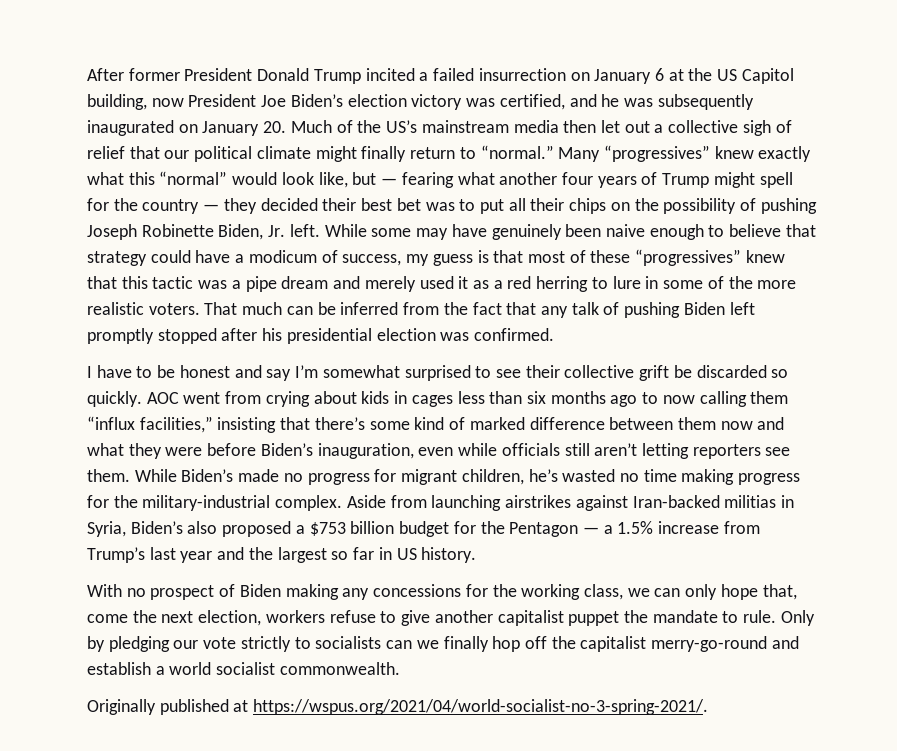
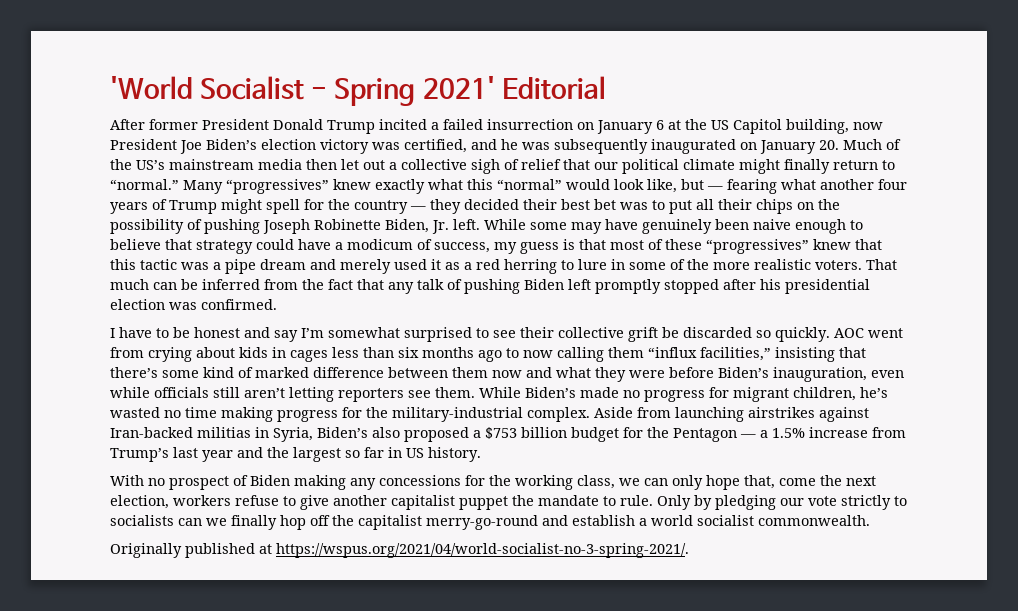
+ 'World Socialist - Spring 2021' Editorial

